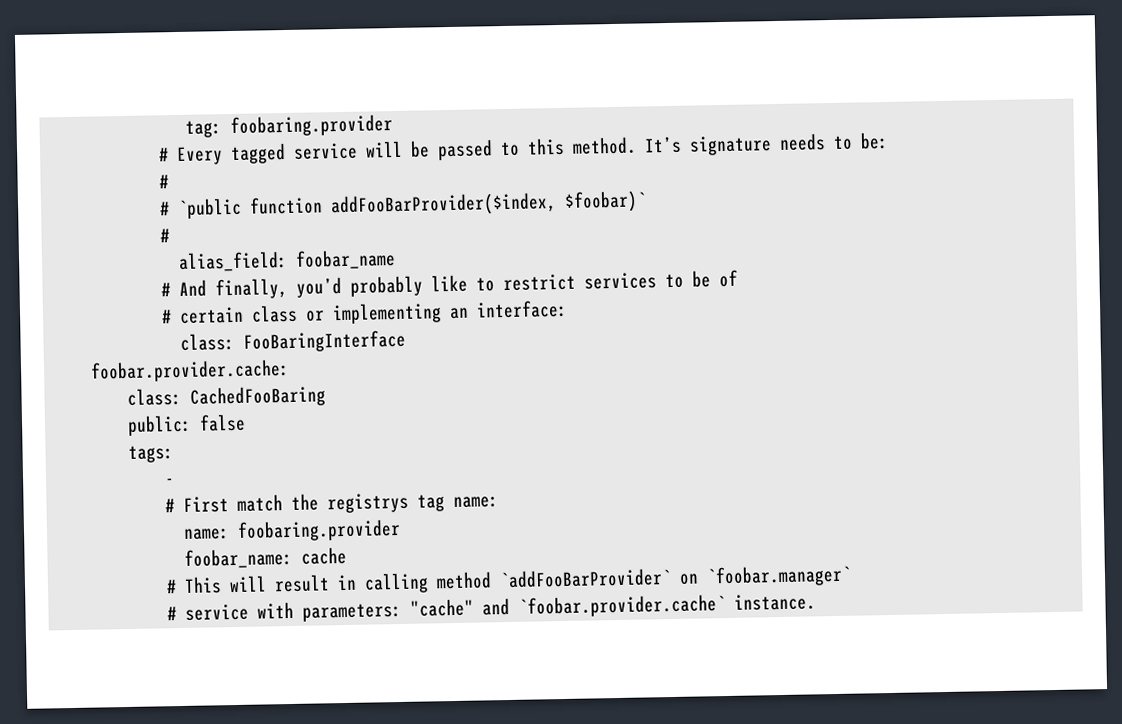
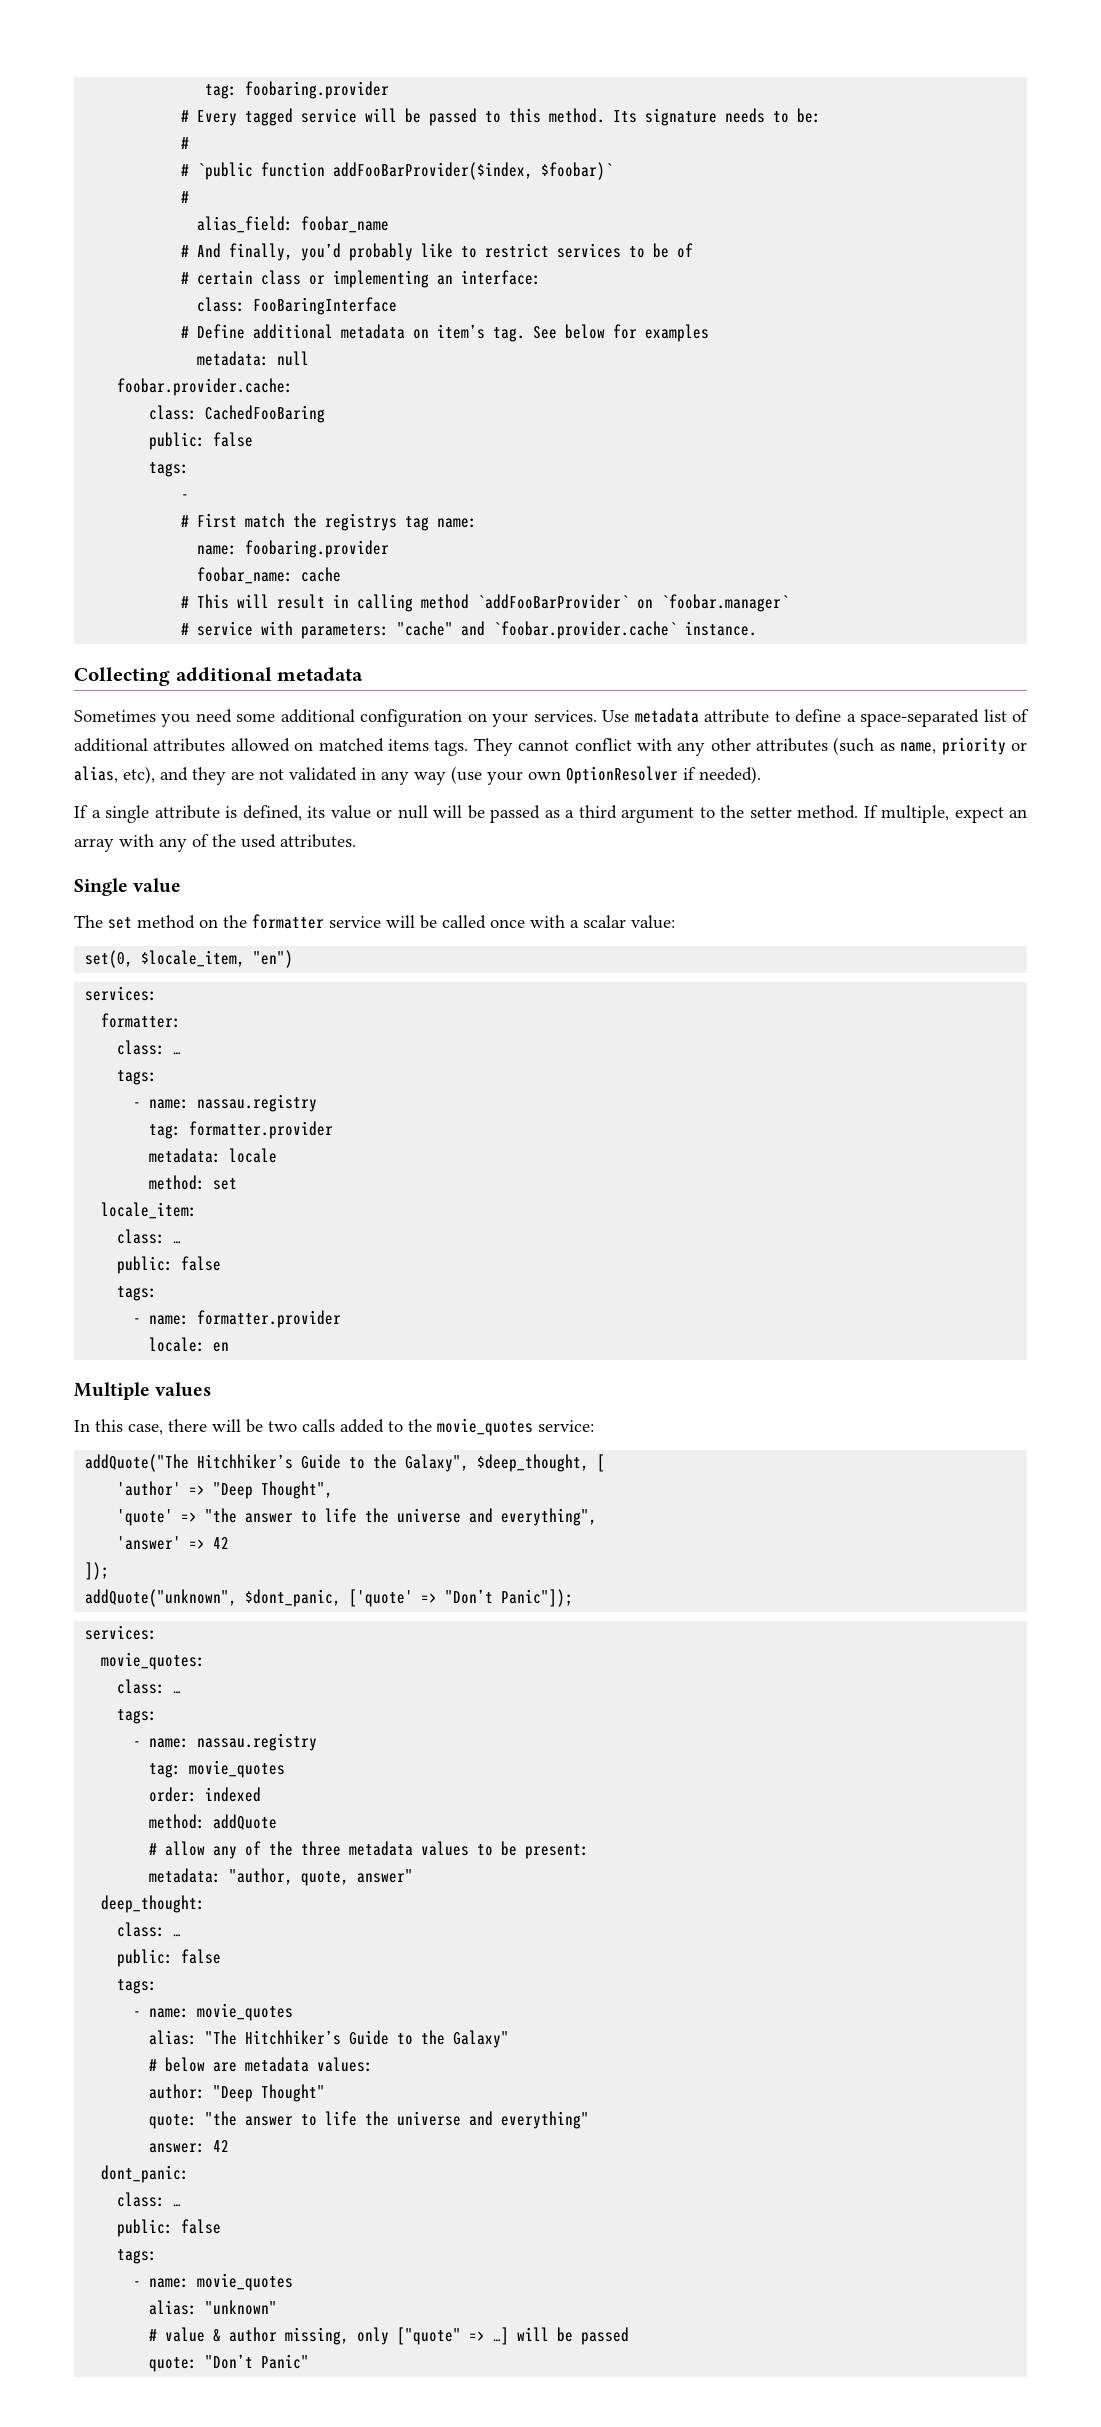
- It’s signature needs to be:
+ Its signature needs to be:
+ # Define additional metadata on item’s tag. See below for examples
+ metadata: null
+ Collecting additional metadata
+ Sometimes you need some additional configuration on your services. Use metadata attribute to define a space-separated list of additional attributes allowed on matched items tags. They cannot conflict with any other attributes (such as name, priority or alias, etc), and they are not validated in any way (use your own OptionResolver if needed).
+ If a single attribute is defined, its value or null will be passed as a third argument to the setter method. If multiple, expect an array with any of the used attributes.
+ Single value
+ The set method on the formatter service will be called once with a scalar value:
+ set(0, $locale_item, "en")
+ services:
+ formatter:
+ class: …
+ tags:
+ - name: nassau.registry
+ tag: formatter.provider
+ metadata: locale
+ method: set
+ locale_item:
+ class: …
+ public: false
+ tags:
+ - name: formatter.provider
+ locale: en
+ Multiple values
+ In this case, there will be two calls added to the movie_quotes service:
+ addQuote("The Hitchhiker’s Guide to the Galaxy", $deep_thought, [
+ 'author' => "Deep Thought",
+ 'quote' => "the answer to life the universe and everything",
+ 'answer' => 42
+ ]);
+ addQuote("unknown", $dont_panic, ['quote' => "Don’t Panic"]);
+ services:
+ movie_quotes:
+ class: …
+ tags:
+ - name: nassau.registry
+ tag: movie_quotes
+ order: indexed
+ method: addQuote
+ # allow any of the three metadata values to be present:
+ metadata: "author, quote, answer"
+ deep_thought:
+ class: …
+ public: false
+ tags:
+ - name: movie_quotes
+ alias: "The Hitchhiker’s Guide to the Galaxy"
+ # below are metadata values:
+ author: "Deep Thought"
+ quote: "the answer to life the universe and everything"
+ answer: 42
+ dont_panic:
+ class: …
+ public: false
+ tags:
+ - name: movie_quotes
+ alias: "unknown"
+ # value & author missing, only ["quote" => …] will be passed
+ quote: "Don’t Panic"

